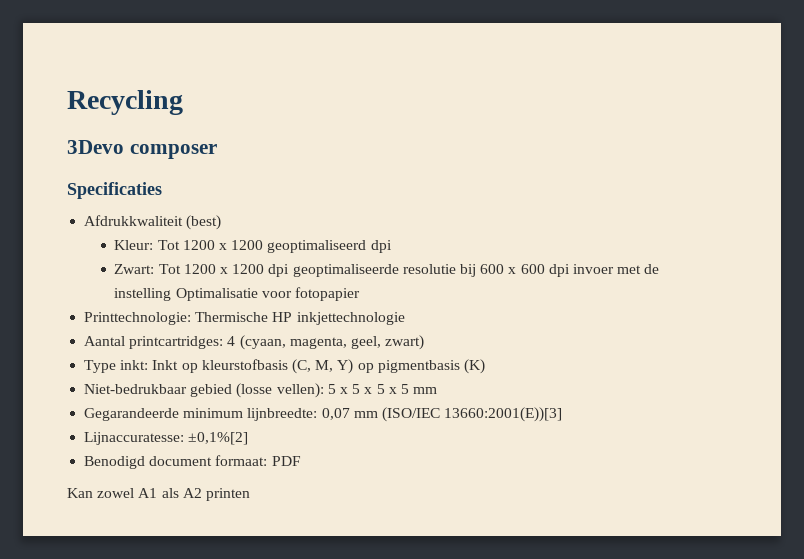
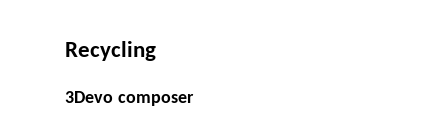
- Specificaties
- Afdrukkwaliteit (best)
- Kleur: Tot 1200 x 1200 geoptimaliseerd dpi
- Zwart: Tot 1200 x 1200 dpi geoptimaliseerde resolutie bij 600 x 600 dpi invoer met de instelling Optimalisatie voor fotopapier
- Printtechnologie: Thermische HP inkjettechnologie
- Aantal printcartridges: 4 (cyaan, magenta, geel, zwart)
- Type inkt: Inkt op kleurstofbasis (C, M, Y) op pigmentbasis (K)
- Niet-bedrukbaar gebied (losse vellen): 5 x 5 x 5 x 5 mm
- Gegarandeerde minimum lijnbreedte: 0,07 mm (ISO/IEC 13660:2001(E))[3]
- Lijnaccuratesse: ±0,1%[2]
- Benodigd document formaat: PDF
- Kan zowel A1 als A2 printen

